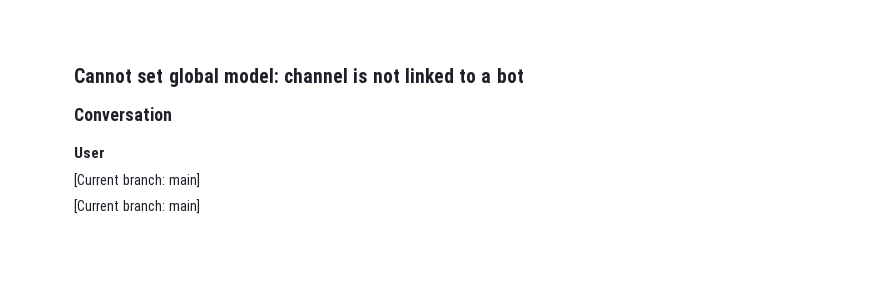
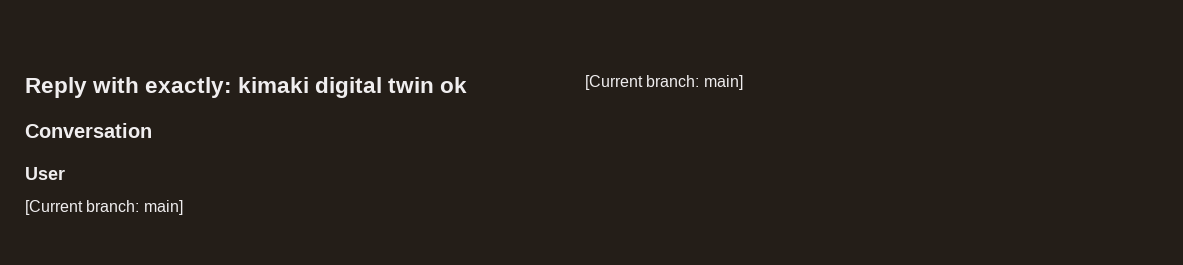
- Cannot set global model: channel is not linked to a bot
+ Reply with exactly: kimaki digital twin ok

